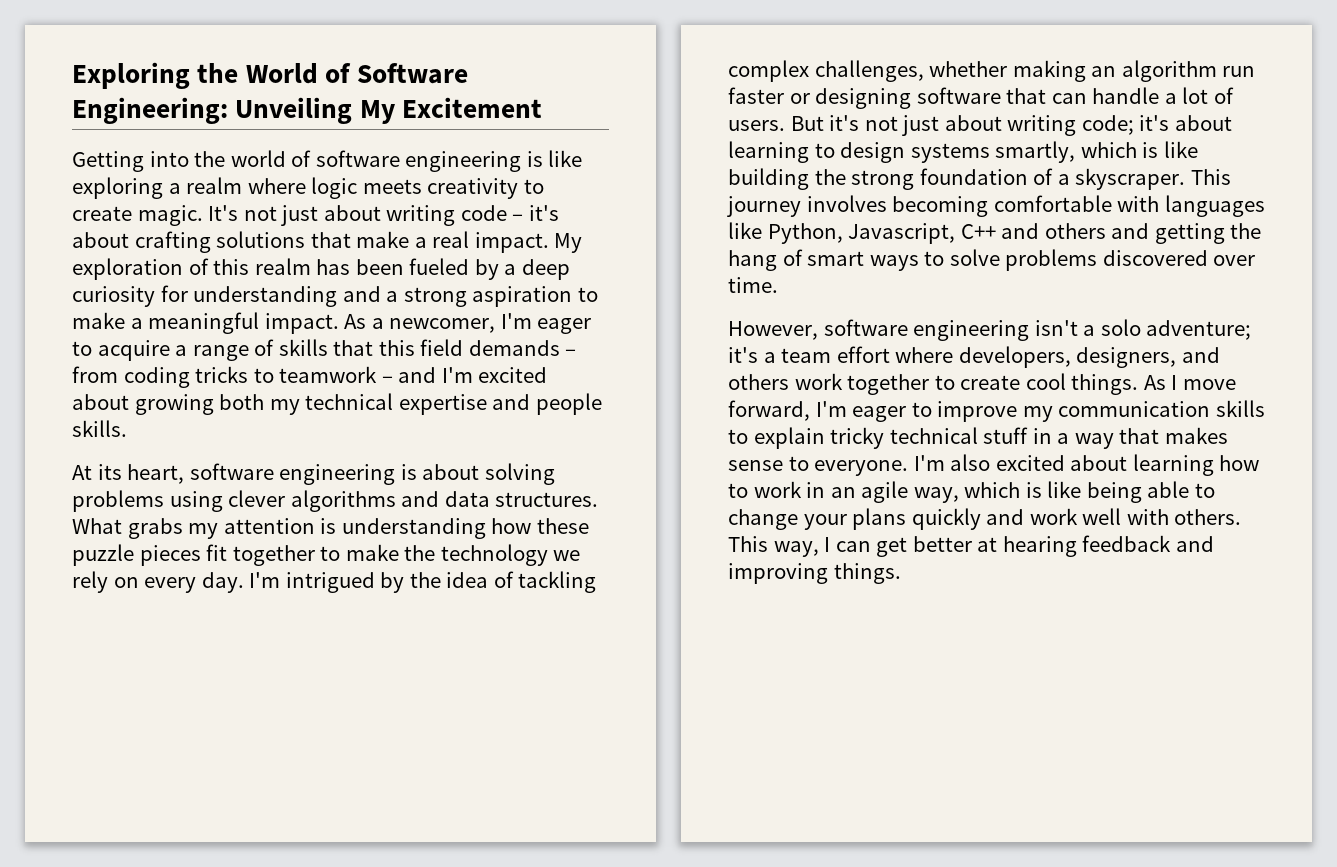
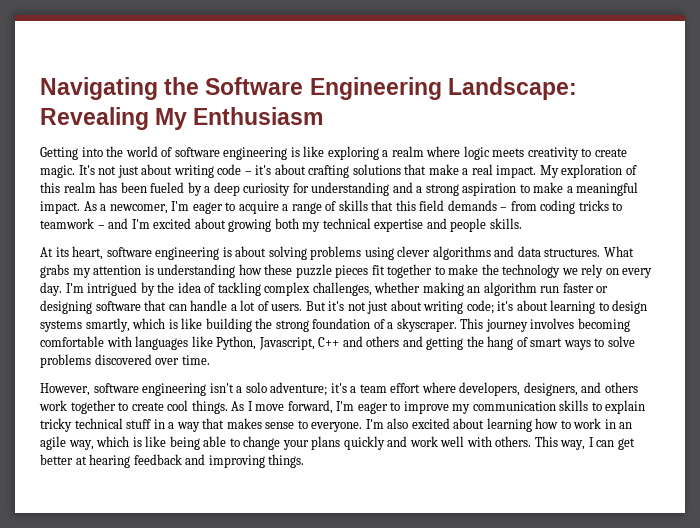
- Exploring the World of Software Engineering: Unveiling My Excitement
+ Navigating the Software Engineering Landscape: Revealing My Enthusiasm

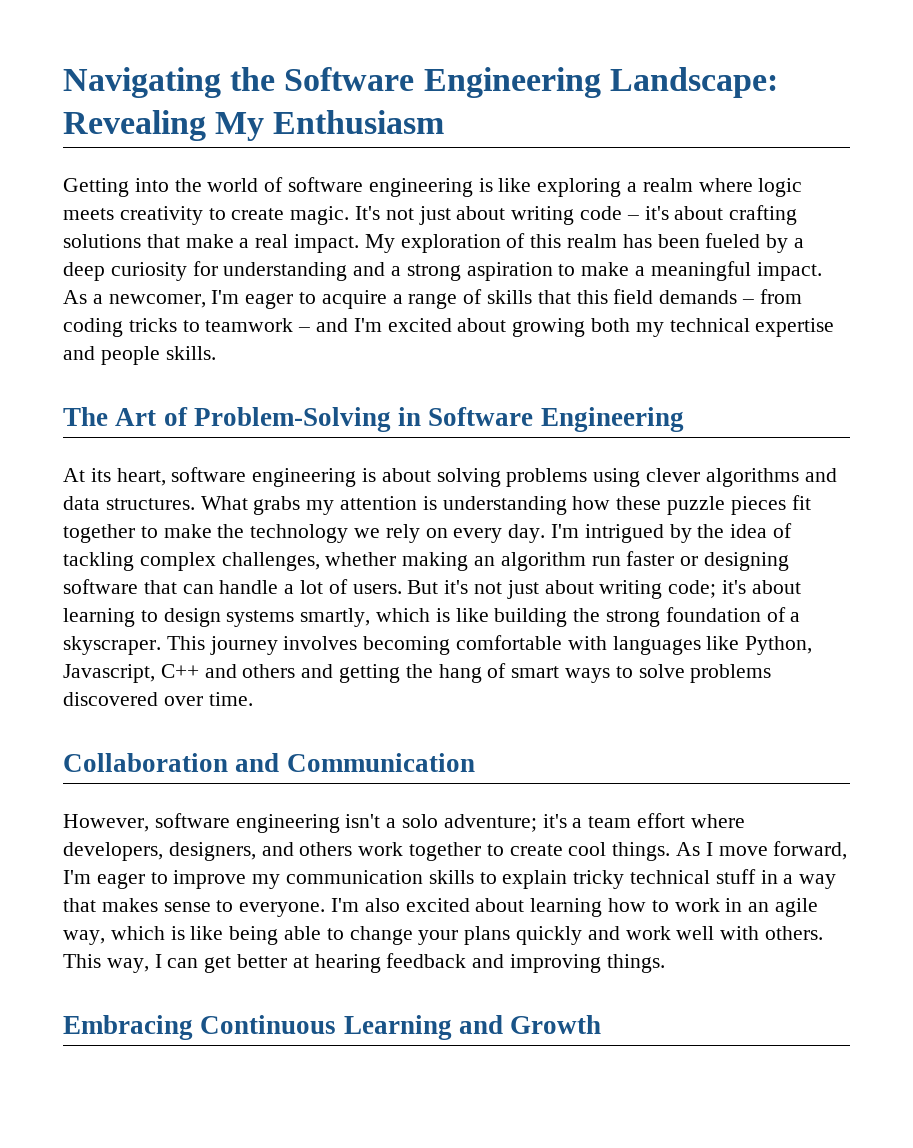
+ The Art of Problem-Solving in Software Engineering
+ Collaboration and Communication
+ Embracing Continuous Learning and Growth

